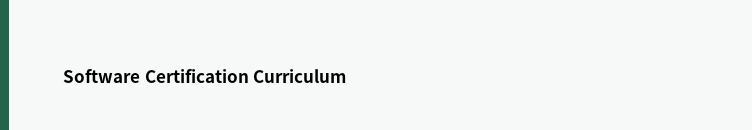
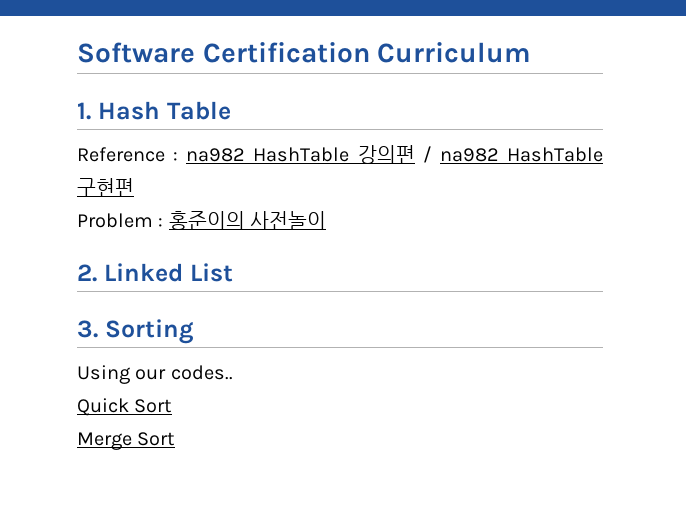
+ 1. Hash Table
+ Reference : na982 HashTable 강의편 / na982 HashTable 구현편
+ Problem : 홍준이의 사전놀이
+ 2. Linked List
+ 3. Sorting
+ Using our codes..
+ Quick Sort
+ Merge Sort

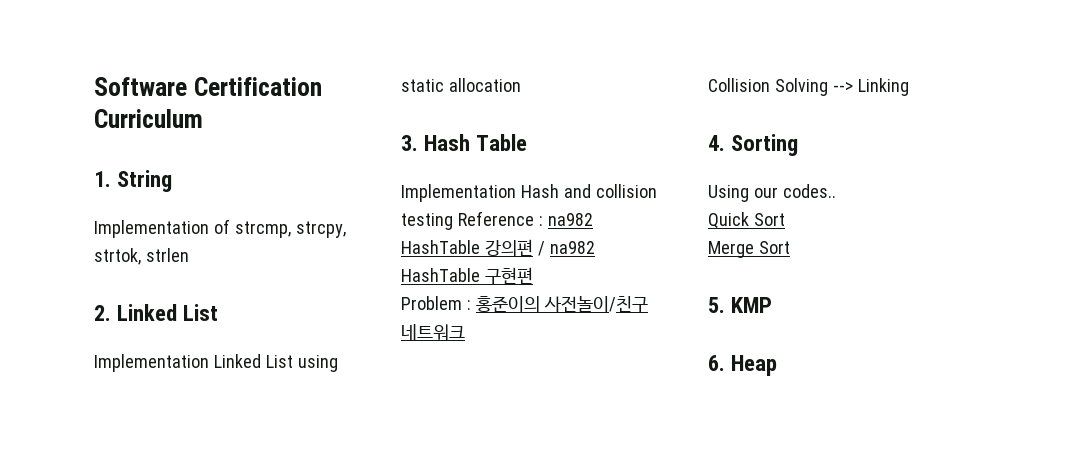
- 1. Hash Table
- Reference : na982 HashTable 강의편 / na982 HashTable 구현편
+ 1. String
+ Implementation of strcmp, strcpy, strtok, strlen
+ 2. Linked List
+ Implementation Linked List using static allocation
+ 3. Hash Table
+ Implementation Hash and collision testing Reference : na982 HashTable 강의편 / na982 HashTable 구현편
- Problem : 홍준이의 사전놀이
- 2. Linked List
- 3. Sorting
+ Problem : 홍준이의 사전놀이/친구 네트워크
+ Collision Solving --> Linking
+ 4. Sorting
+ 5. KMP
+ 6. Heap

